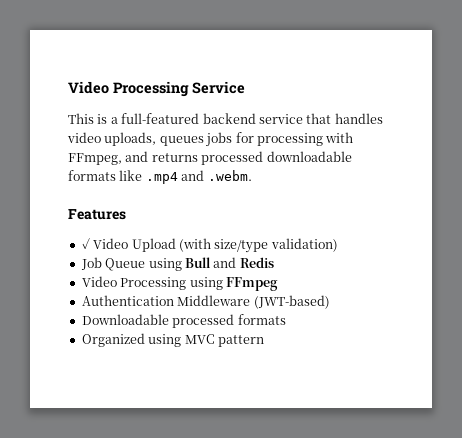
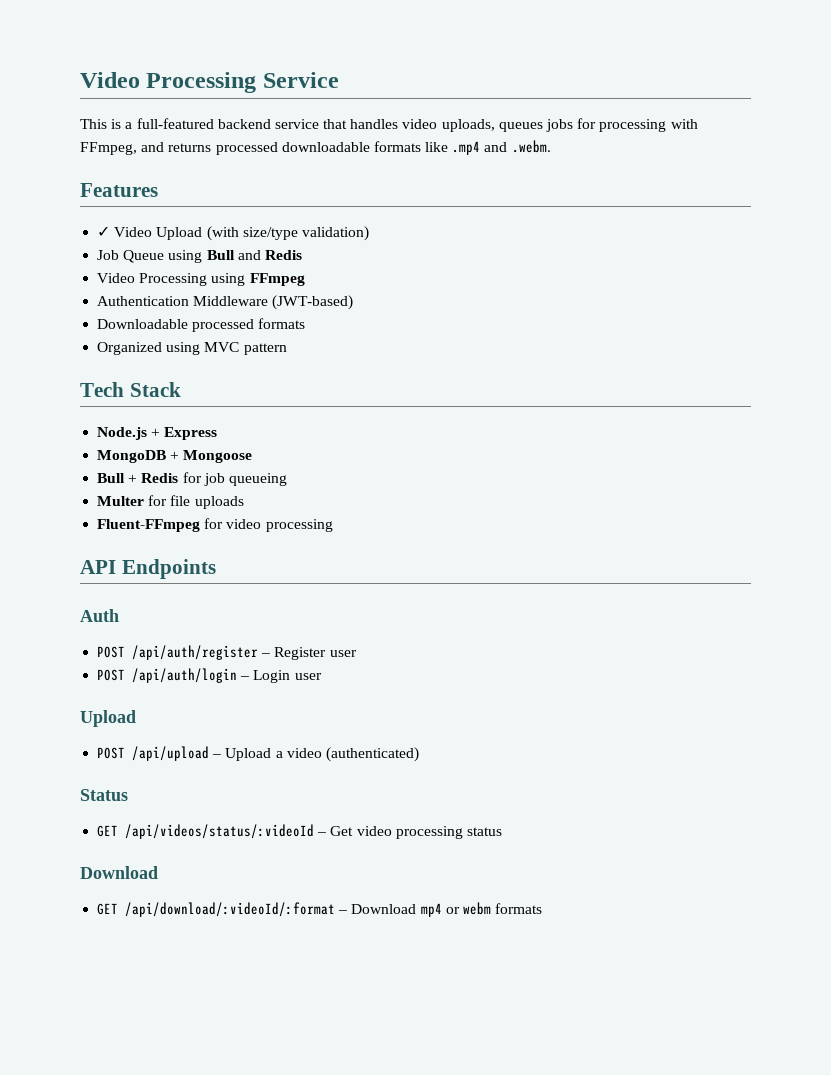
+ Tech Stack
+ Node.js + Express
+ MongoDB + Mongoose
+ Bull + Redis for job queueing
+ Multer for file uploads
+ Fluent-FFmpeg for video processing
+ API Endpoints
+ Auth
+ POST /api/auth/register – Register user
+ POST /api/auth/login – Login user
+ Upload
+ POST /api/upload – Upload a video (authenticated)
+ Status
+ GET /api/videos/status/:videoId – Get video processing status
+ Download
+ GET /api/download/:videoId/:format – Download mp4 or webm formats

